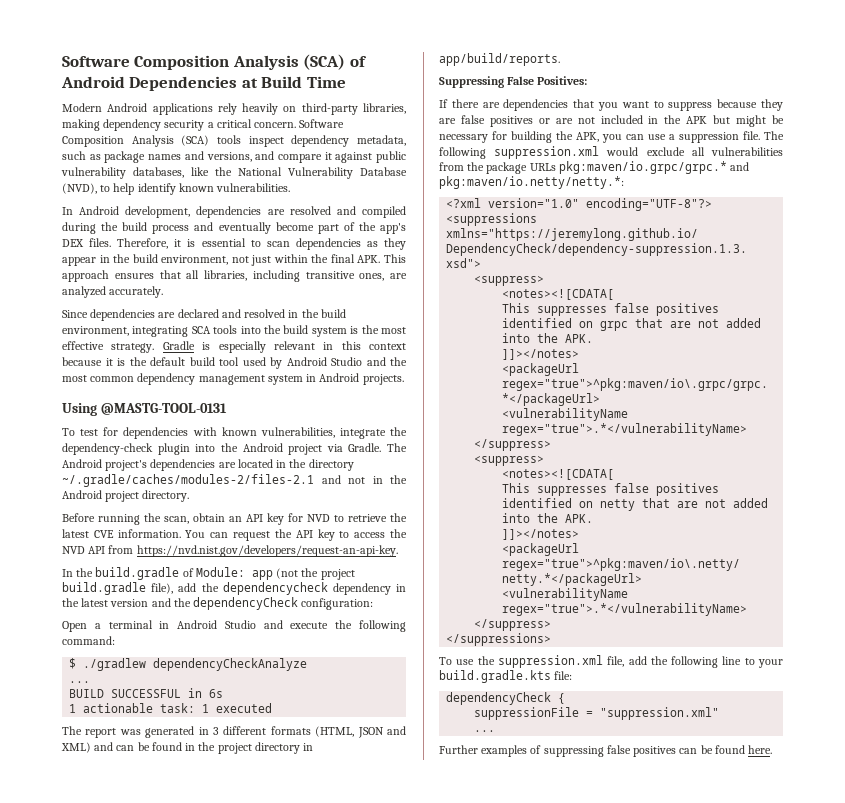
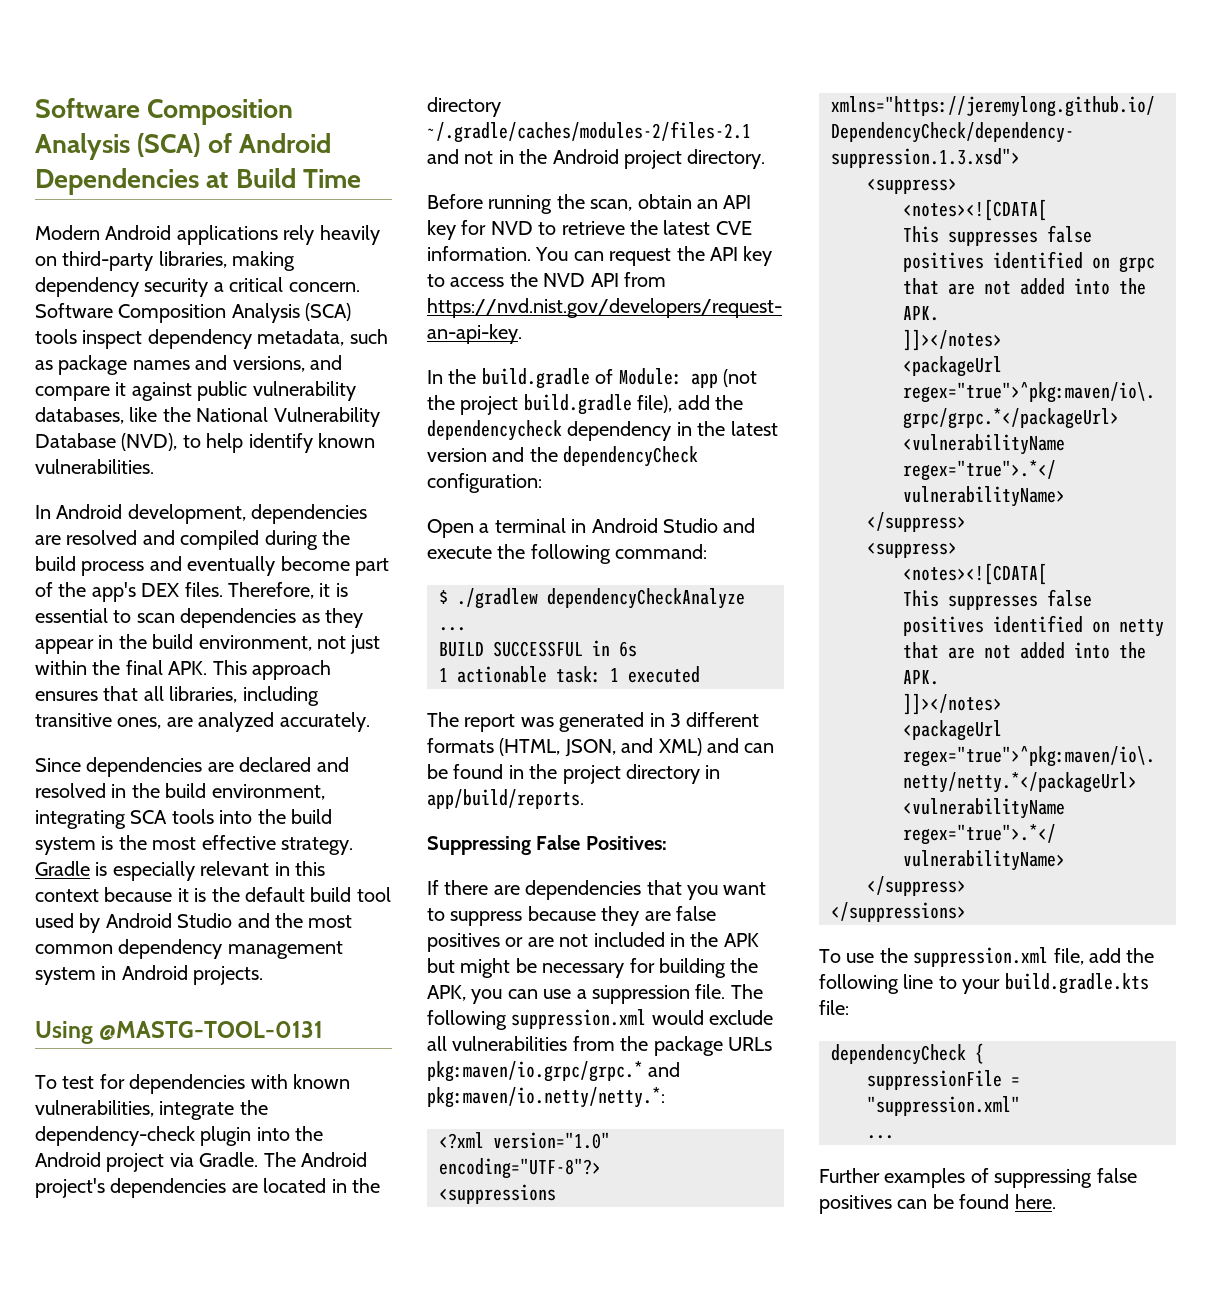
- The report was generated in 3 different formats (HTML, JSON and XML) and can be found in the project directory in app/build/reports.
+ The report was generated in 3 different formats (HTML, JSON, and XML) and can be found in the project directory in app/build/reports.

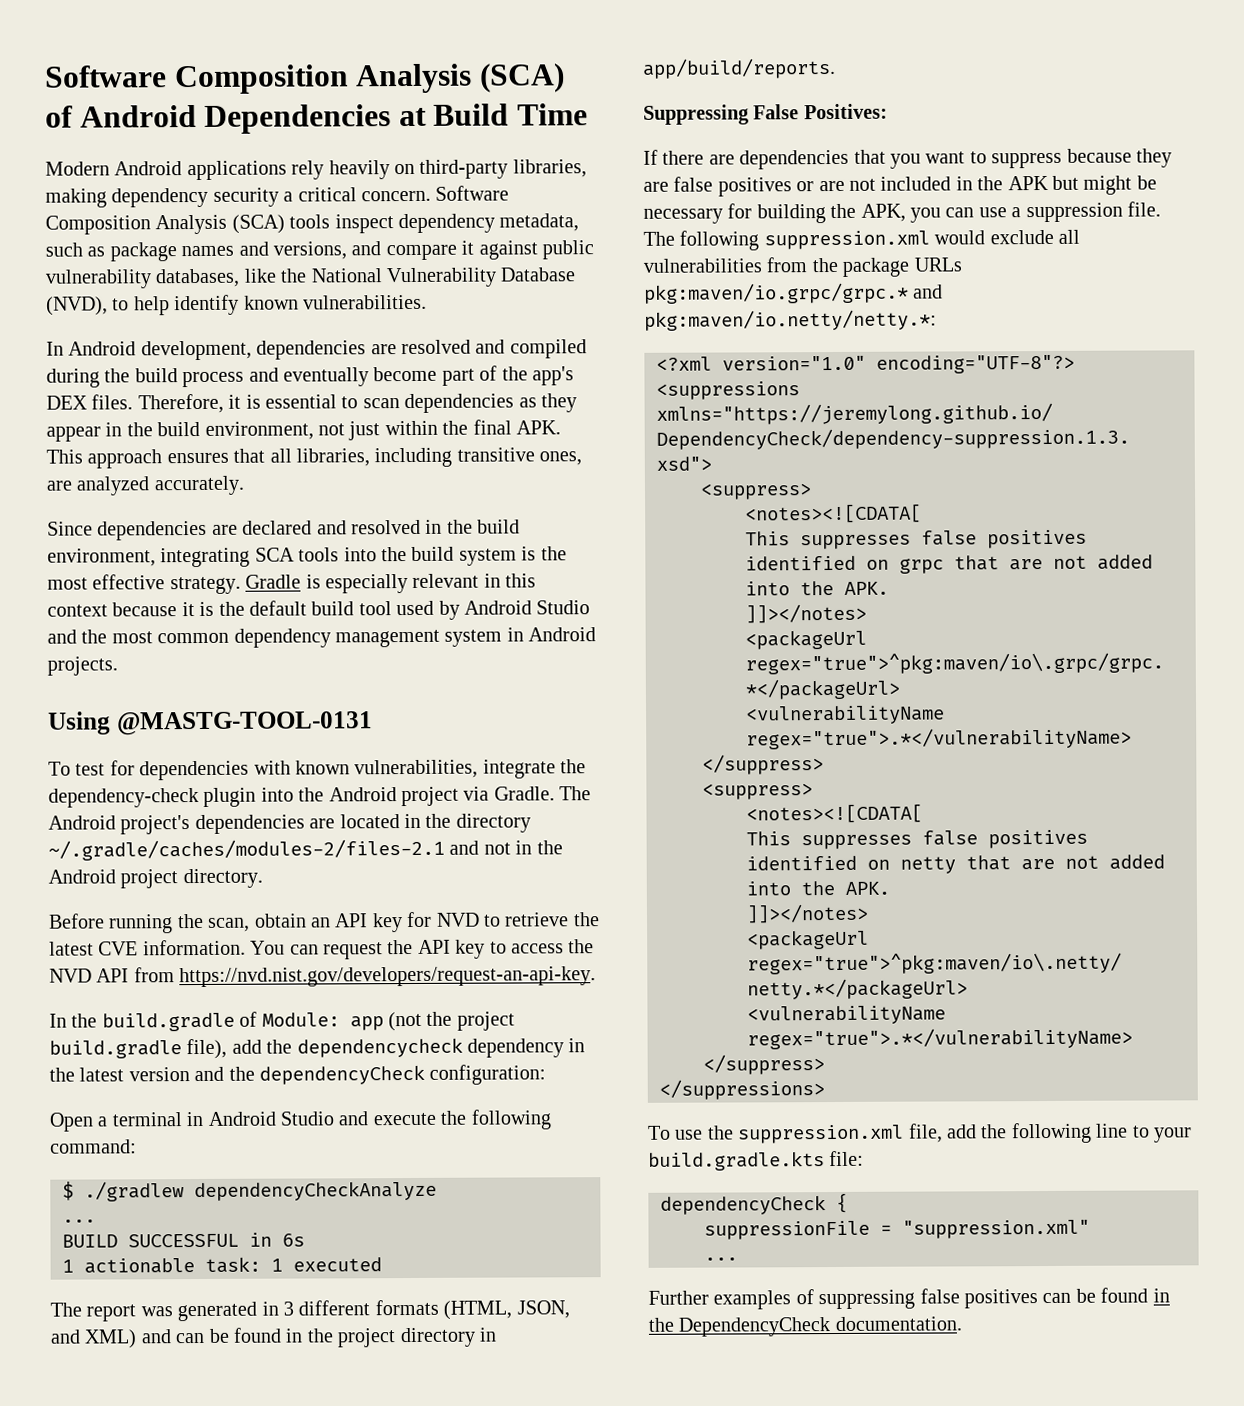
- Further examples of suppressing false positives can be found here.
+ Further examples of suppressing false positives can be found in the DependencyCheck documentation.

